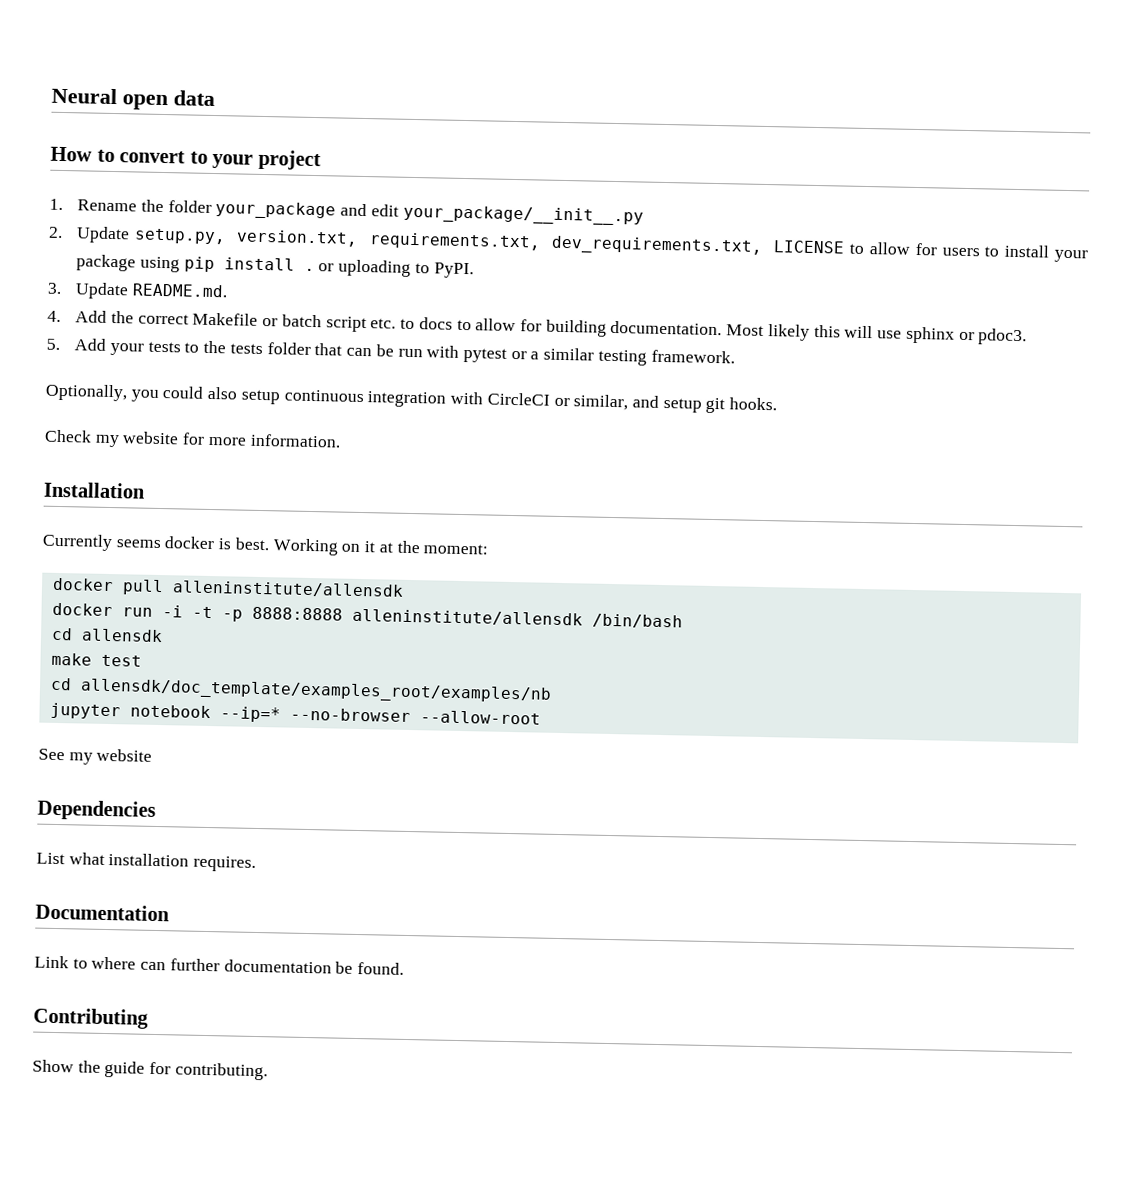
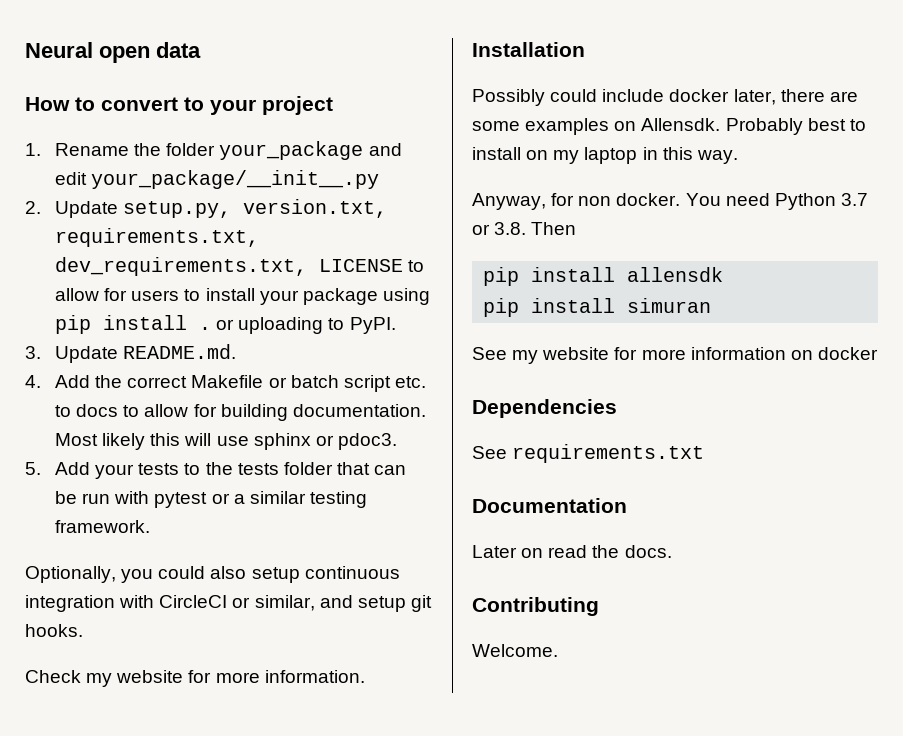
- Currently seems docker is best. Working on it at the moment:
- docker pull alleninstitute/allensdk
- docker run -i -t -p 8888:8888 alleninstitute/allensdk /bin/bash
- cd allensdk
- make test
- cd allensdk/doc_template/examples_root/examples/nb
- jupyter notebook --ip=* --no-browser --allow-root
- See my website
+ Possibly could include docker later, there are some examples on Allensdk. Probably best to install on my laptop in this way.
+ Anyway, for non docker. You need Python 3.7 or 3.8. Then
+ pip install allensdk
+ pip install simuran
+ See my website for more information on docker
  Dependencies
- List what installation requires.
+ See requirements.txt
  Documentation
- Link to where can further documentation be found.
+ Later on read the docs.
  Contributing
- Show the guide for contributing.
+ Welcome.

